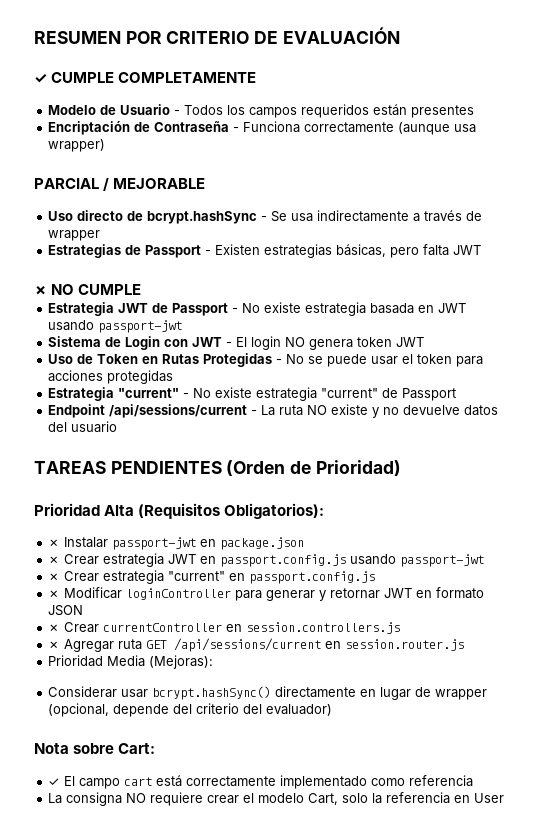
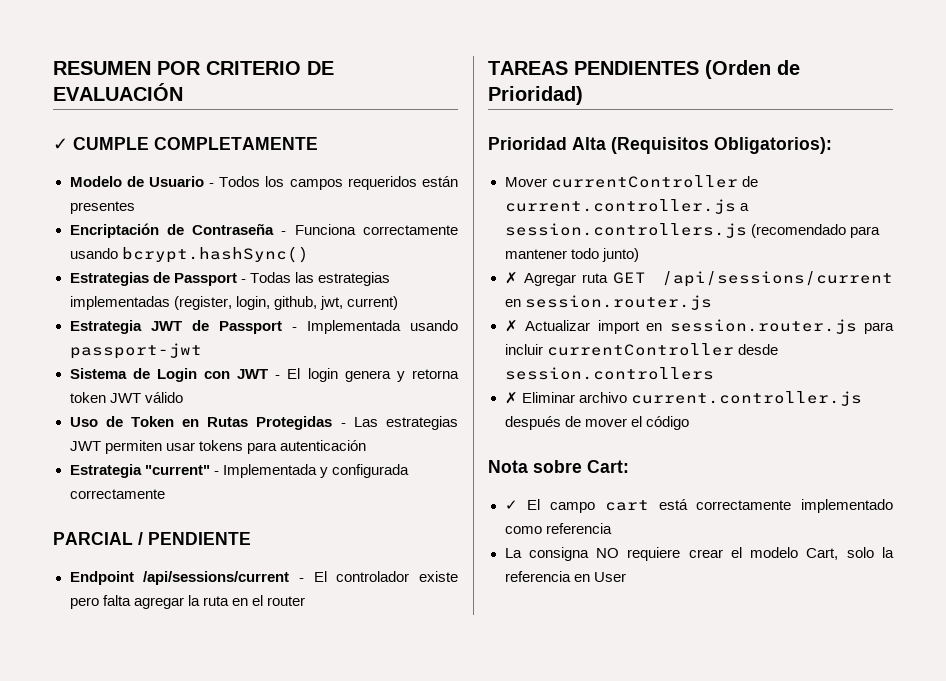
- Encriptación de Contraseña - Funciona correctamente (aunque usa wrapper)
- PARCIAL / MEJORABLE
- Uso directo de bcrypt.hashSync - Se usa indirectamente a través de wrapper
- Estrategias de Passport - Existen estrategias básicas, pero falta JWT
- ✗ NO CUMPLE
+ Encriptación de Contraseña - Funciona correctamente usando bcrypt.hashSync()
+ Estrategias de Passport - Todas las estrategias implementadas (register, login, github, jwt, current)
- Estrategia JWT de Passport - No existe estrategia basada en JWT usando passport-jwt
+ Estrategia JWT de Passport - Implementada usando passport-jwt
- Sistema de Login con JWT - El login NO genera token JWT
+ Sistema de Login con JWT - El login genera y retorna token JWT válido
- Uso de Token en Rutas Protegidas - No se puede usar el token para acciones protegidas
- Estrategia "current" - No existe estrategia "current" de Passport
- Endpoint /api/sessions/current - La ruta NO existe y no devuelve datos del usuario
+ Uso de Token en Rutas Protegidas - Las estrategias JWT permiten usar tokens para autenticación
+ Estrategia "current" - Implementada y configurada correctamente
+ PARCIAL / PENDIENTE
+ Endpoint /api/sessions/current - El controlador existe pero falta agregar la ruta en el router
- ✗ Instalar passport-jwt en package.json
- ✗ Crear estrategia JWT en passport.config.js usando passport-jwt
- ✗ Crear estrategia "current" en passport.config.js
- ✗ Modificar loginController para generar y retornar JWT en formato JSON
- ✗ Crear currentController en session.controllers.js
+ Mover currentController de current.controller.js a session.controllers.js (recomendado para mantener todo junto)
- Prioridad Media (Mejoras):
- Considerar usar bcrypt.hashSync() directamente en lugar de wrapper (opcional, depende del criterio del evaluador)
+ ✗ Actualizar import en session.router.js para incluir currentController desde session.controllers
+ ✗ Eliminar archivo current.controller.js después de mover el código

